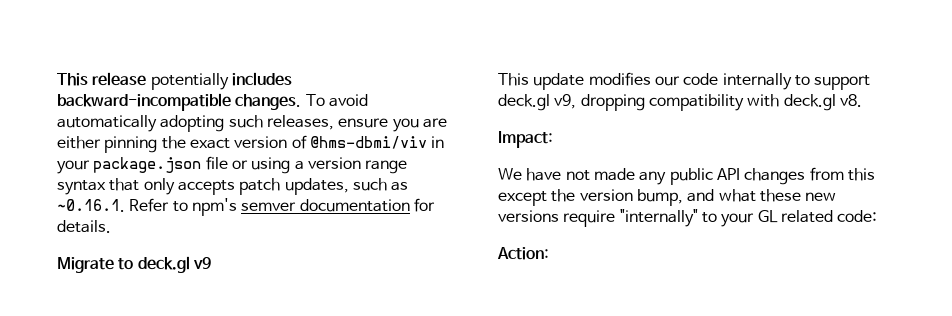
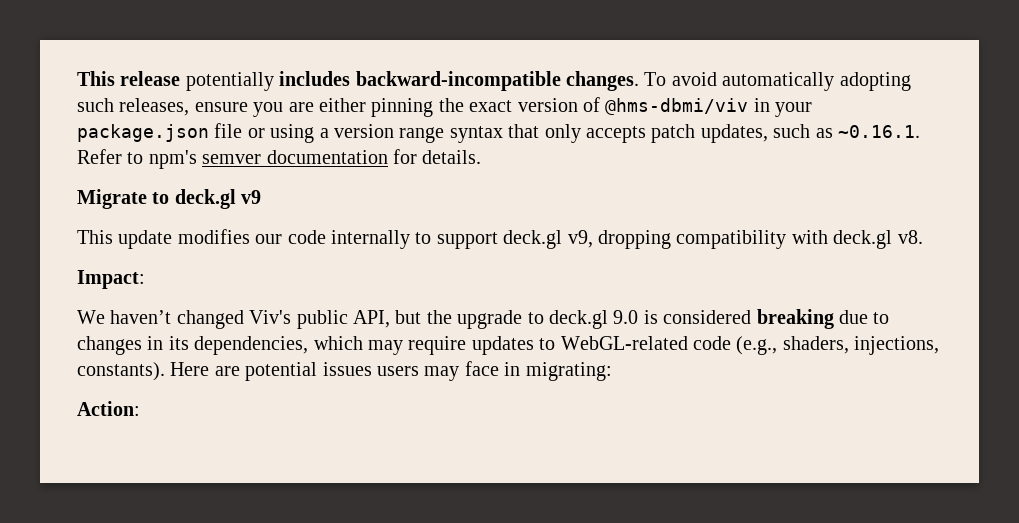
- We have not made any public API changes from this except the version bump, and what these new versions require "internally" to your GL related code:
+ We haven’t changed Viv's public API, but the upgrade to deck.gl 9.0 is considered breaking due to changes in its dependencies, which may require updates to WebGL-related code (e.g., shaders, injections, constants). Here are potential issues users may face in migrating:

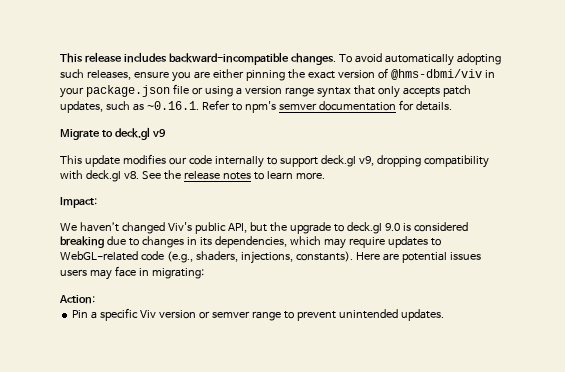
- This release potentially includes backward-incompatible changes.
+ This release includes backward-incompatible changes.
+ See the release notes to learn more.
+ Pin a specific Viv version or semver range to prevent unintended updates.

